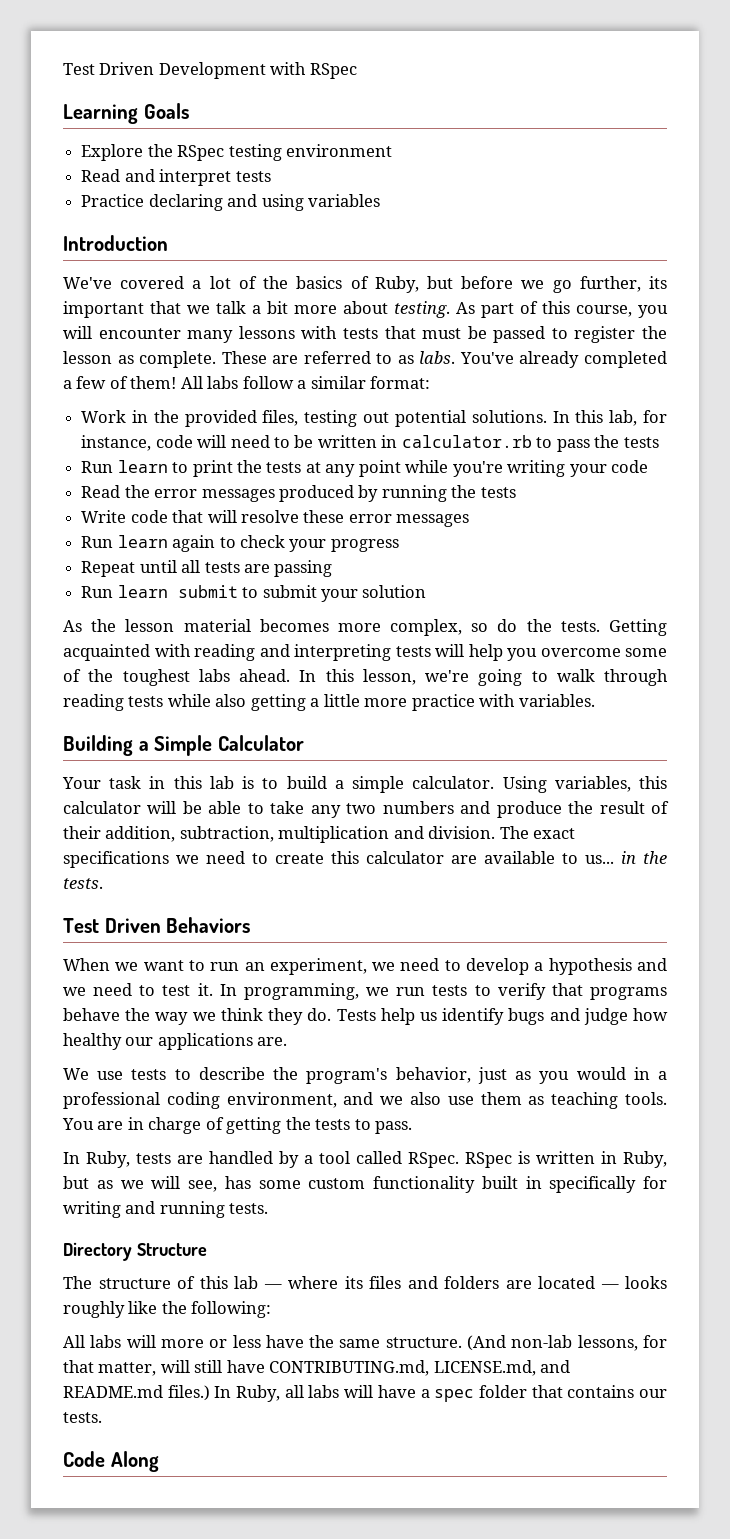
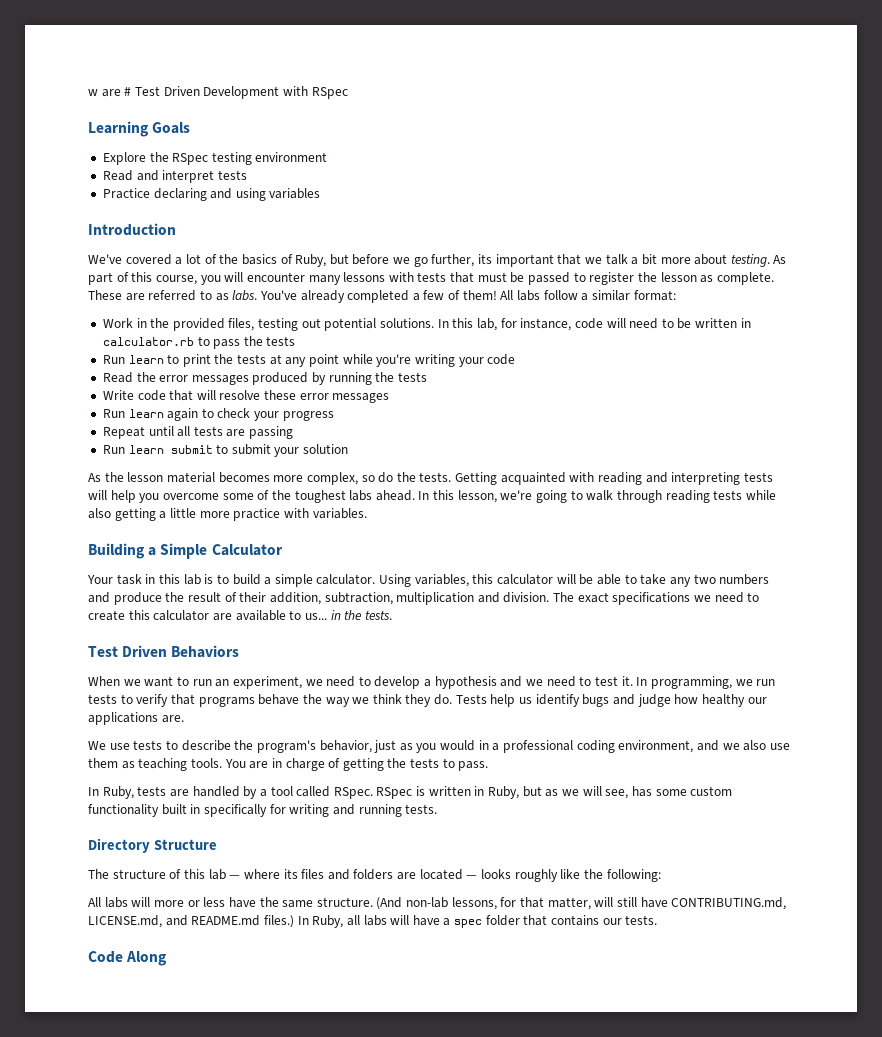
- Test Driven Development with RSpec
+ w are # Test Driven Development with RSpec

